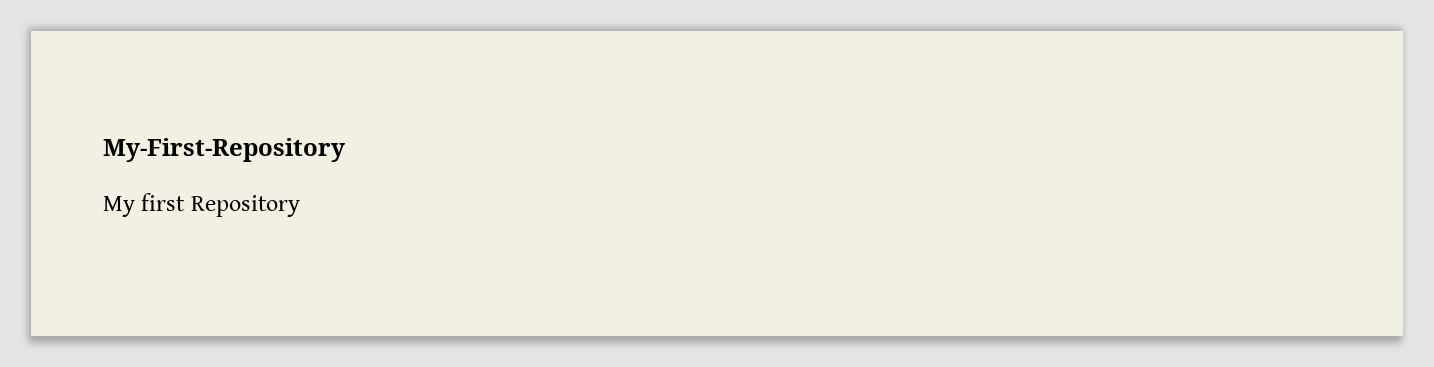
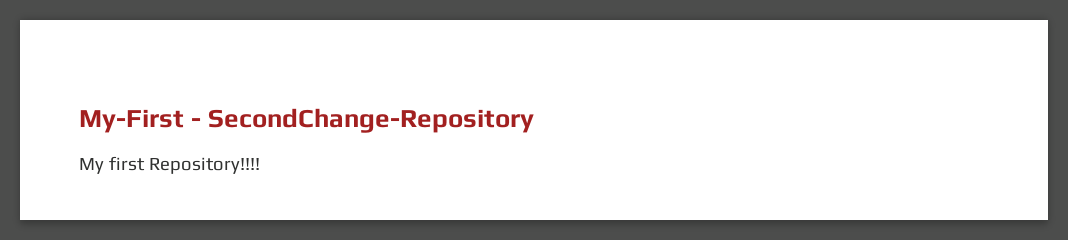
- My-First-Repository
+ My-First - SecondChange-Repository
- My first Repository
+ My first Repository!!!!

